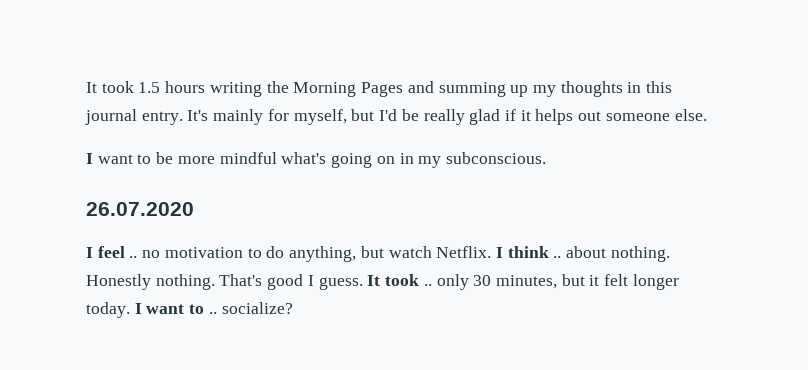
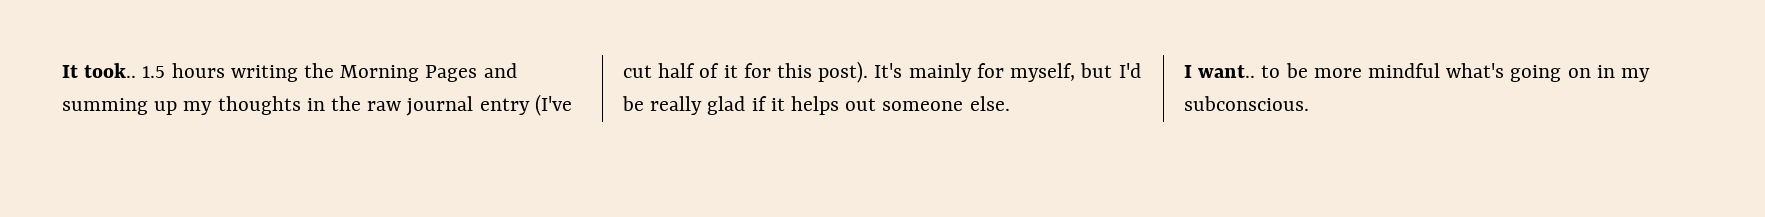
- It took 1.5 hours writing the Morning Pages and summing up my thoughts in this journal entry.
+ It took.. 1.5 hours writing the Morning Pages and summing up my thoughts in the raw journal entry (I've cut half of it for this post).
- I want to be more mindful what's going on in my subconscious.
+ I want.. to be more mindful what's going on in my subconscious.
- 26.07.2020
- I feel .. no motivation to do anything, but watch Netflix. I think .. about nothing. Honestly nothing. That's good I guess. It took .. only 30 minutes, but it felt longer today. I want to .. socialize?

